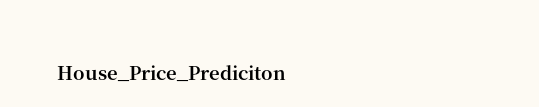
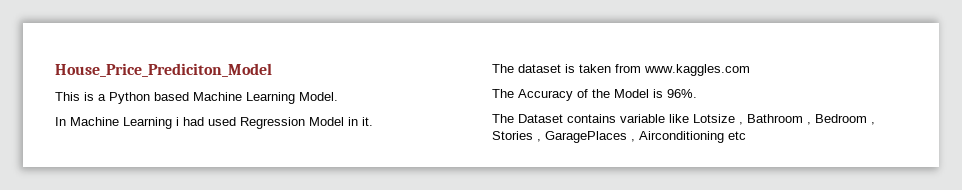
- House_Price_Prediciton
+ House_Price_Prediciton_Model
+ This is a Python based Machine Learning Model.
+ In Machine Learning i had used Regression Model in it.
+ The dataset is taken from www.kaggles.com
+ The Accuracy of the Model is 96%.
+ The Dataset contains variable like Lotsize , Bathroom , Bedroom , Stories , GaragePlaces , Airconditioning etc

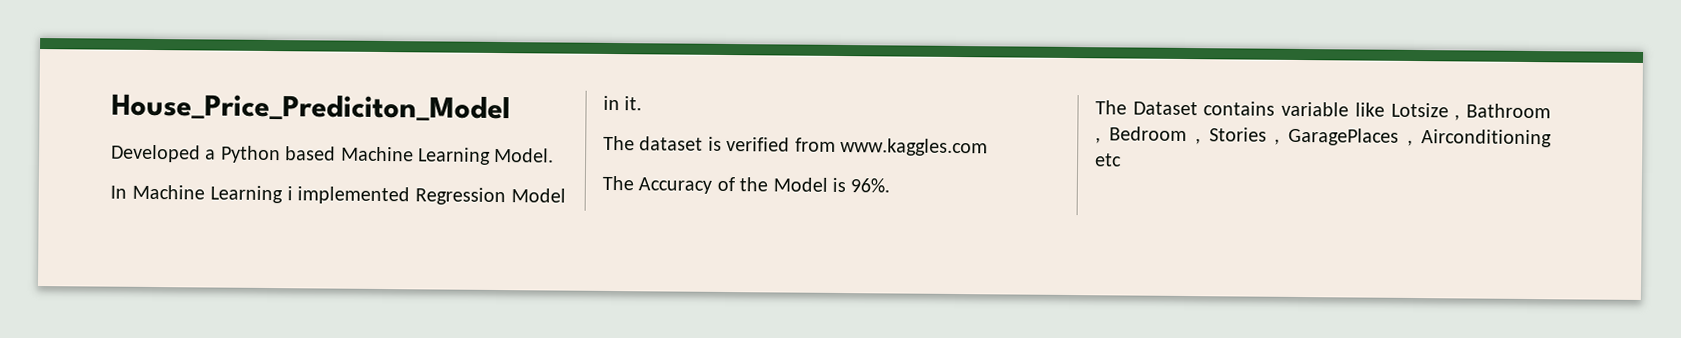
- This is a Python based Machine Learning Model.
+ Developed a Python based Machine Learning Model.
- In Machine Learning i had used Regression Model in it.
+ In Machine Learning i implemented Regression Model in it.
- The dataset is taken from www.kaggles.com
+ The dataset is verified from www.kaggles.com

